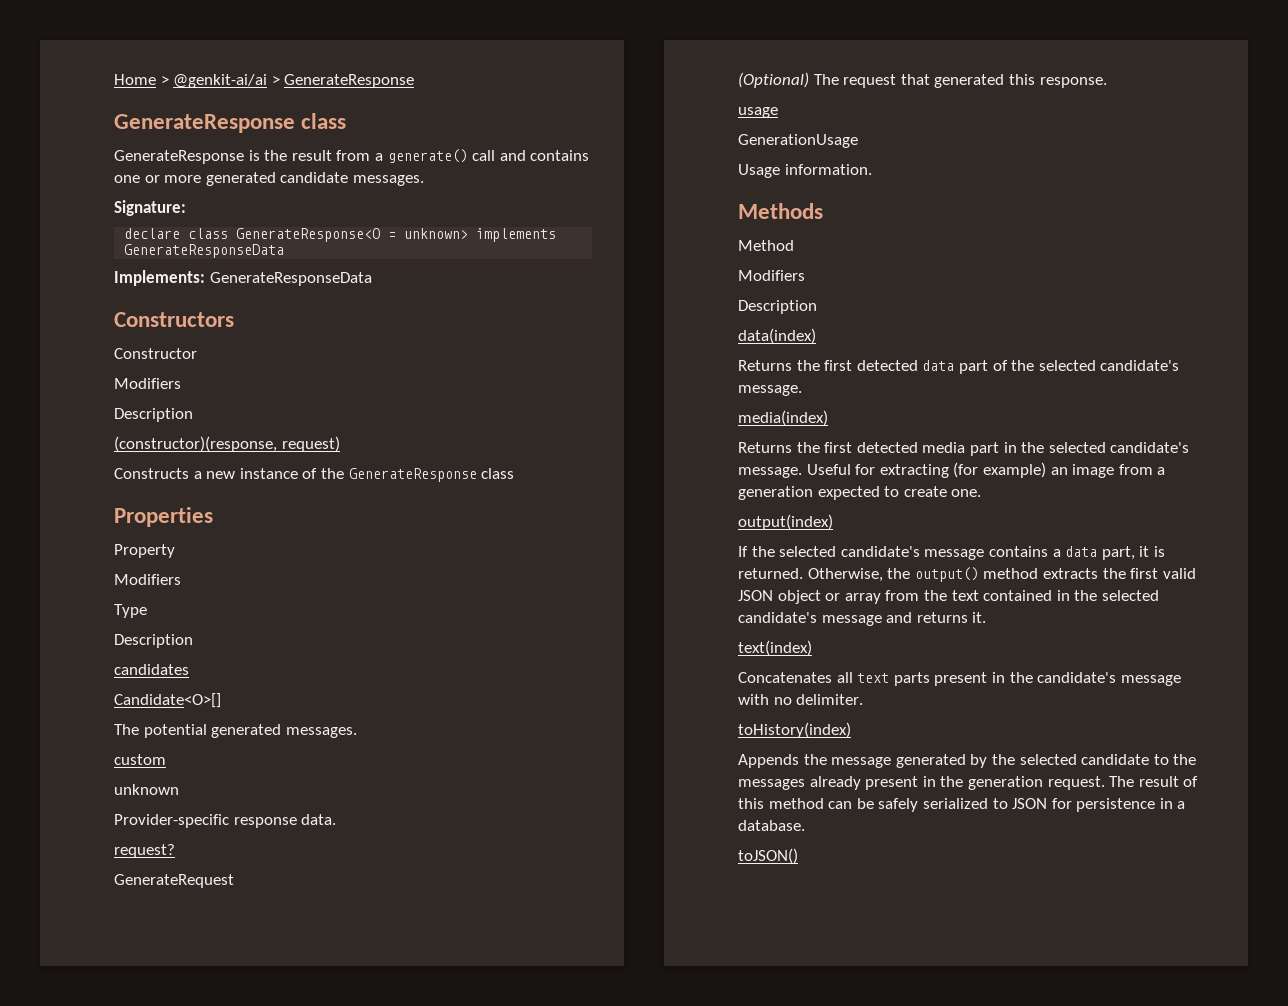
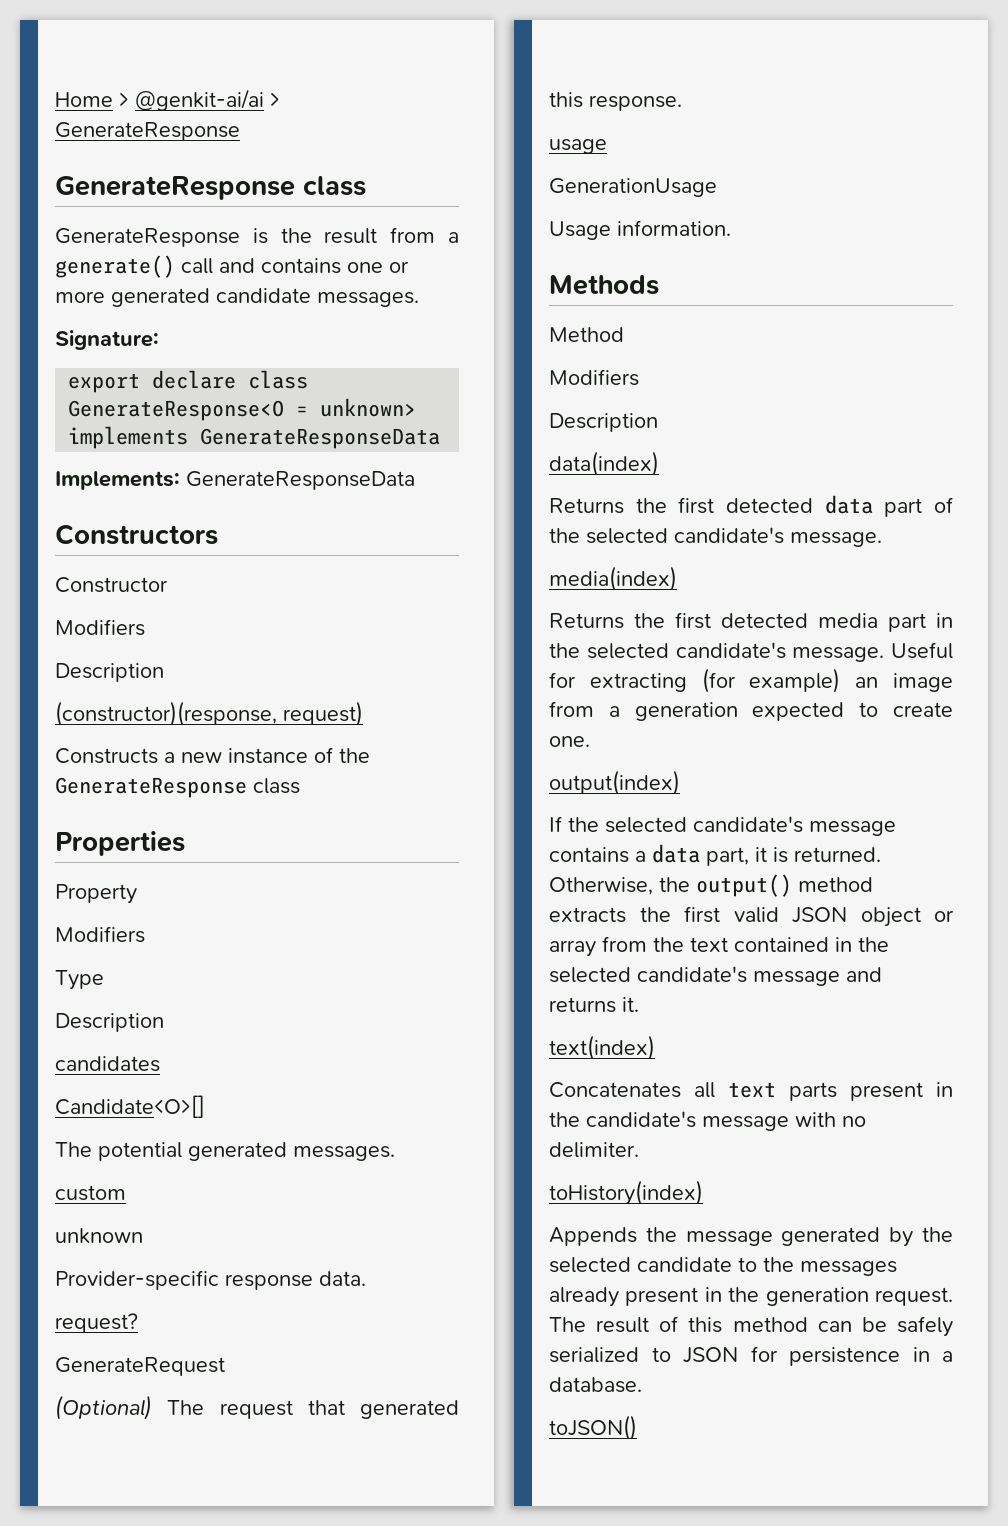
- declare class GenerateResponse<O = unknown> implements GenerateResponseData
+ export declare class GenerateResponse<O = unknown> implements GenerateResponseData

